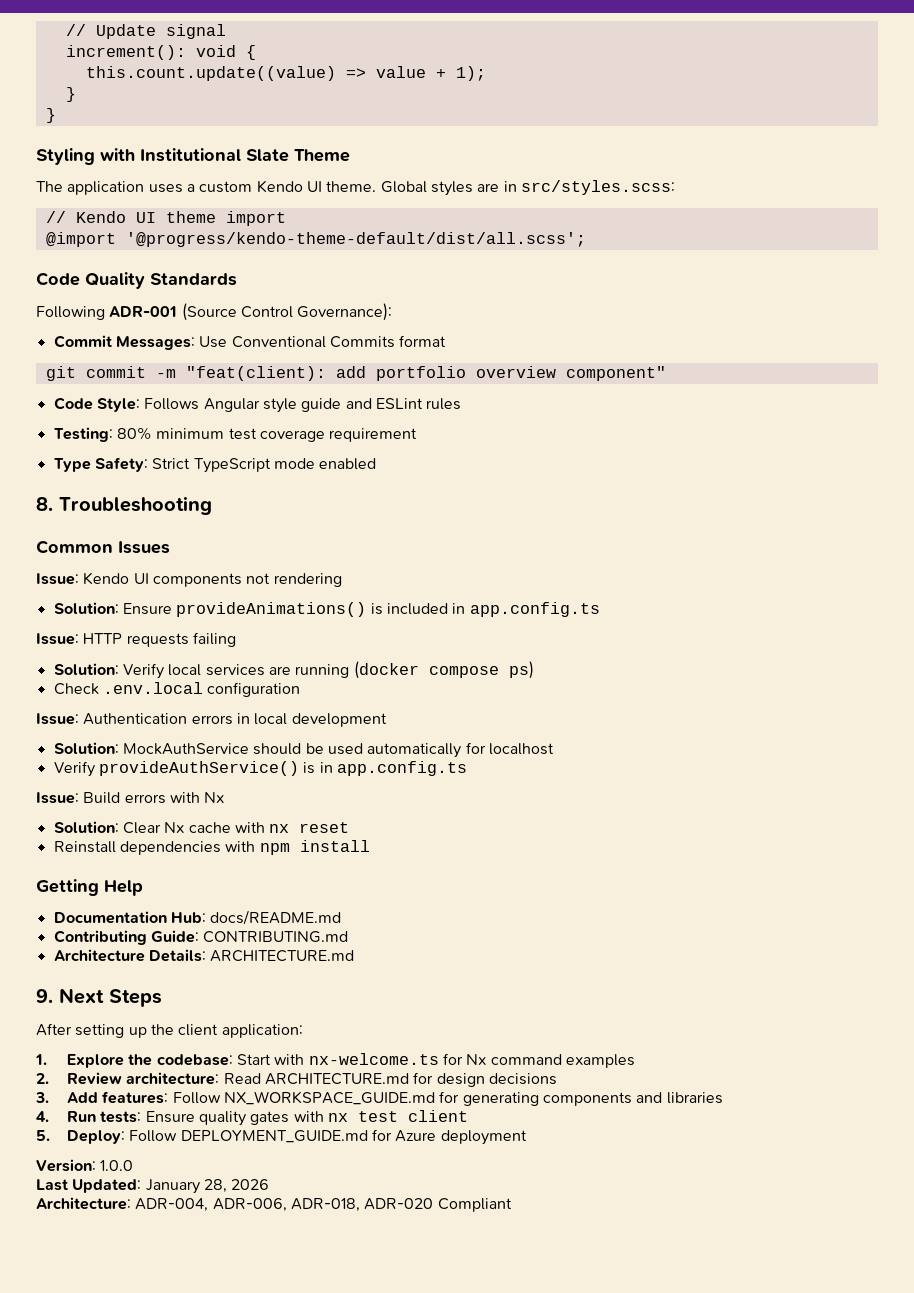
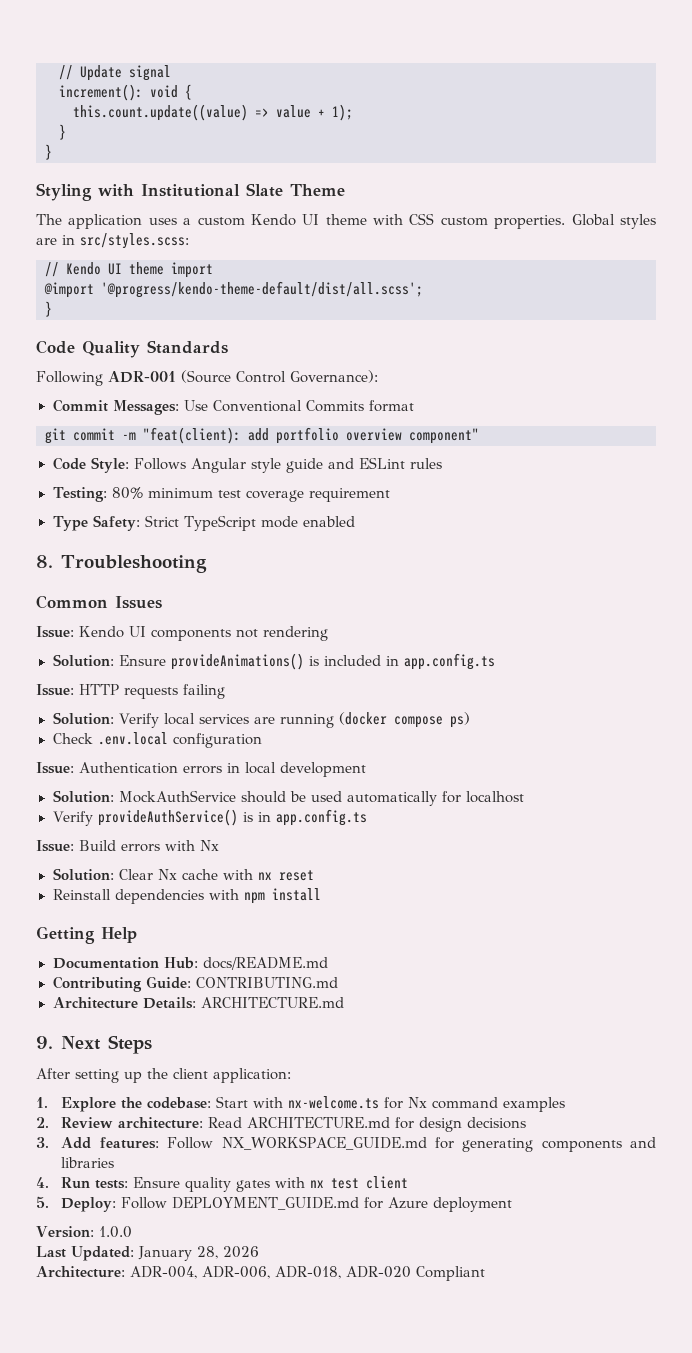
- The application uses a custom Kendo UI theme.
+ The application uses a custom Kendo UI theme with CSS custom properties.
  @import '@progress/kendo-theme-default/dist/all.scss';
+ }

